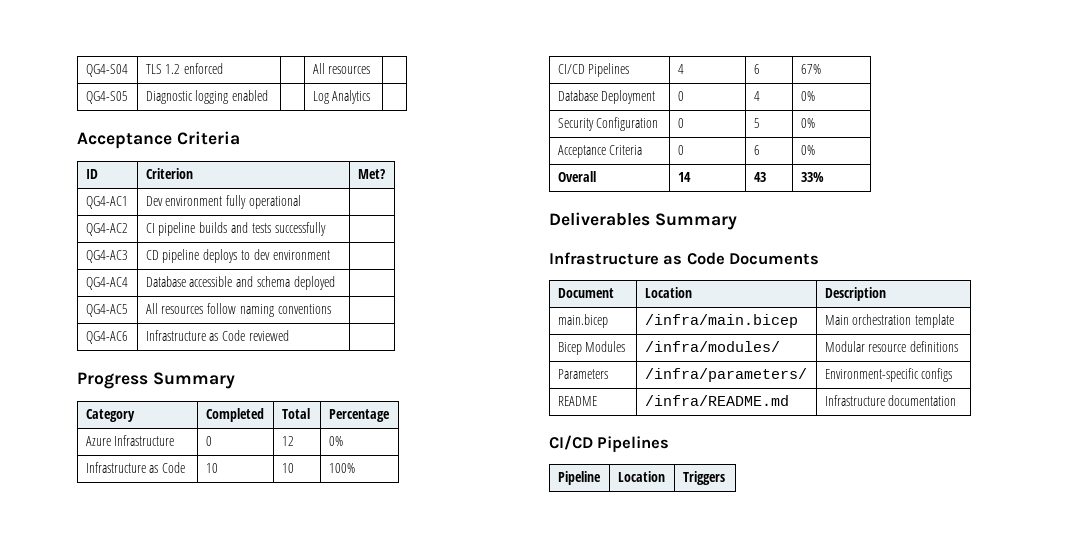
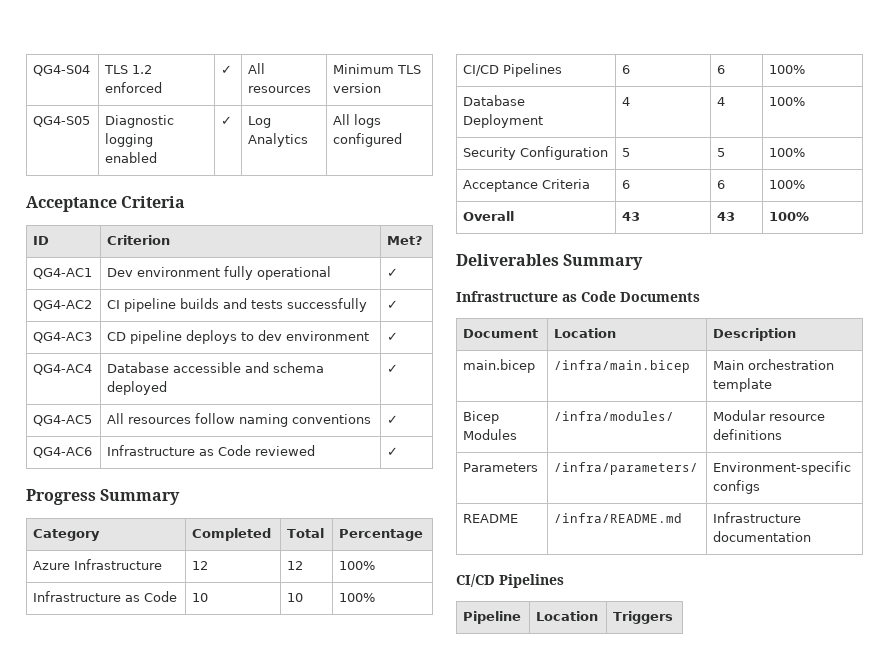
- QG4-S04 | TLS 1.2 enforced | | All resources |
+ QG4-S04 | TLS 1.2 enforced | ✓ | All resources | Minimum TLS version
- QG4-S05 | Diagnostic logging enabled | | Log Analytics |
+ QG4-S05 | Diagnostic logging enabled | ✓ | Log Analytics | All logs configured
- QG4-AC1 | Dev environment fully operational |
+ QG4-AC1 | Dev environment fully operational | ✓
- QG4-AC2 | CI pipeline builds and tests successfully |
+ QG4-AC2 | CI pipeline builds and tests successfully | ✓
- QG4-AC3 | CD pipeline deploys to dev environment |
+ QG4-AC3 | CD pipeline deploys to dev environment | ✓
- QG4-AC4 | Database accessible and schema deployed |
+ QG4-AC4 | Database accessible and schema deployed | ✓
- QG4-AC5 | All resources follow naming conventions |
+ QG4-AC5 | All resources follow naming conventions | ✓
- QG4-AC6 | Infrastructure as Code reviewed |
+ QG4-AC6 | Infrastructure as Code reviewed | ✓
- Azure Infrastructure | 0 | 12 | 0%
+ Azure Infrastructure | 12 | 12 | 100%
- CI/CD Pipelines | 4 | 6 | 67%
+ CI/CD Pipelines | 6 | 6 | 100%
- Database Deployment | 0 | 4 | 0%
+ Database Deployment | 4 | 4 | 100%
- Security Configuration | 0 | 5 | 0%
+ Security Configuration | 5 | 5 | 100%
- Acceptance Criteria | 0 | 6 | 0%
+ Acceptance Criteria | 6 | 6 | 100%
- Overall | 14 | 43 | 33%
+ Overall | 43 | 43 | 100%

